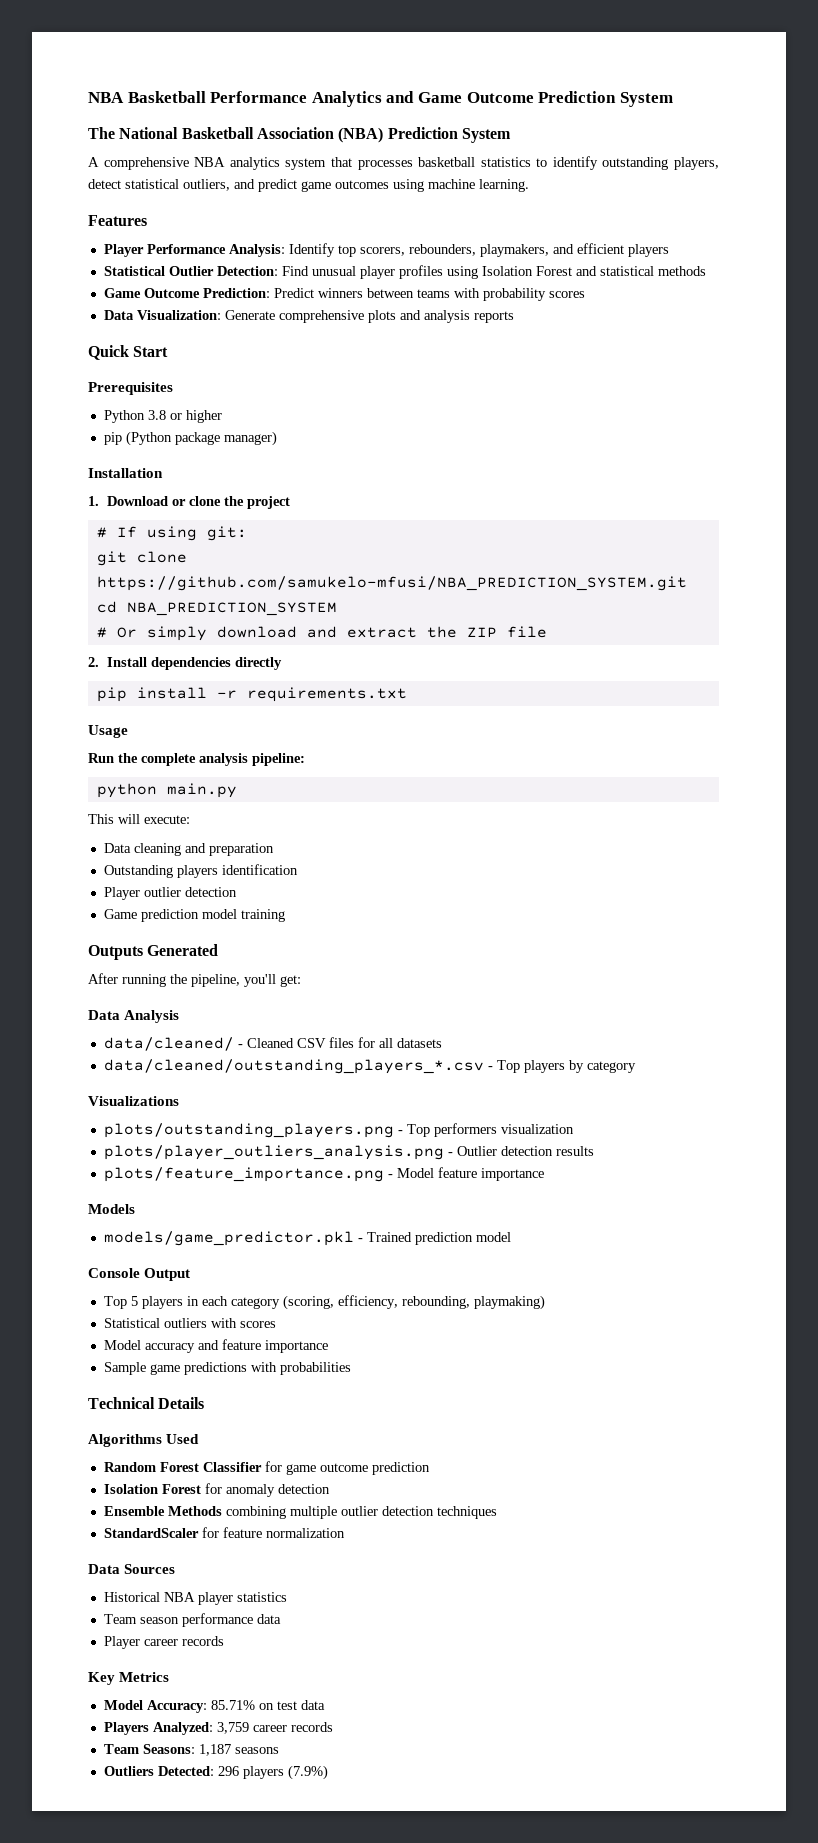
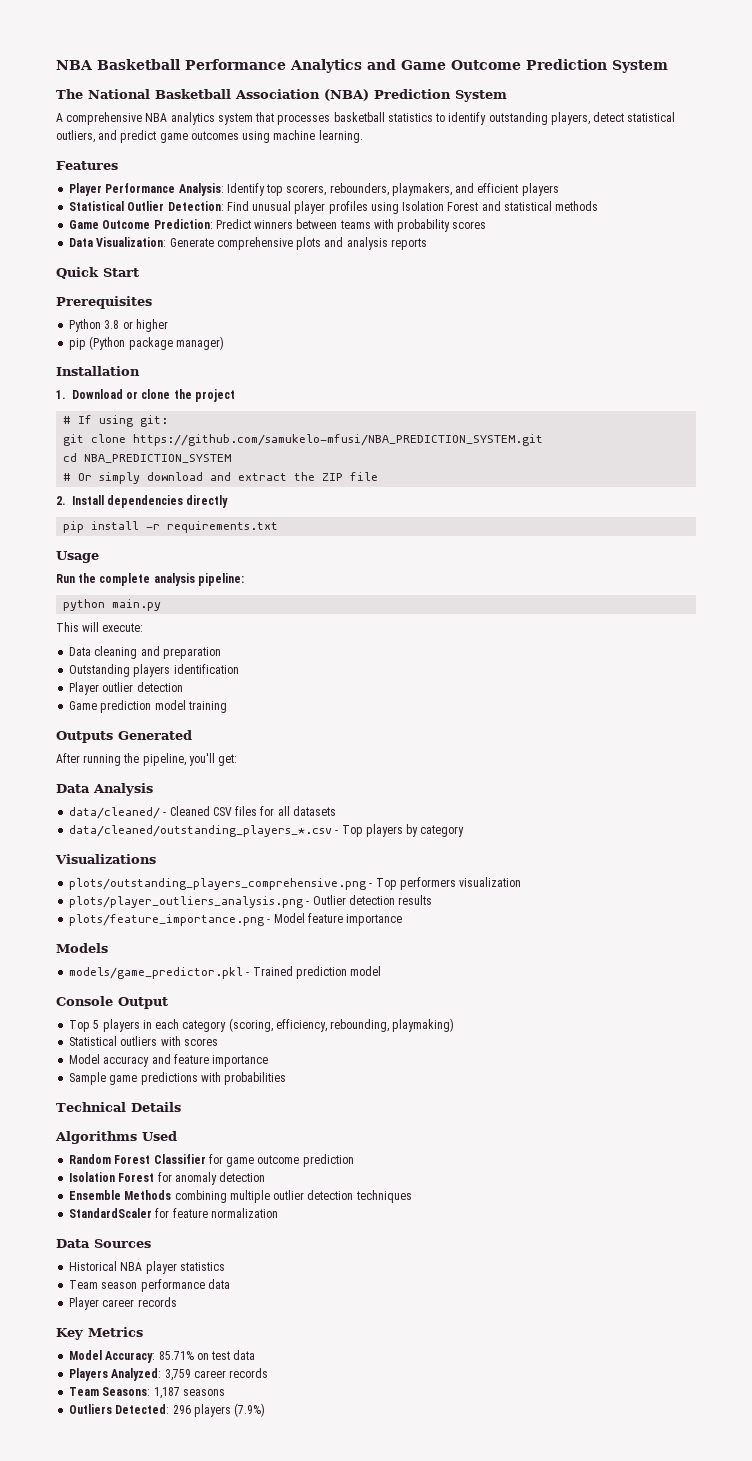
- plots/outstanding_players.png - Top performers visualization
+ plots/outstanding_players_comprehensive.png - Top performers visualization

